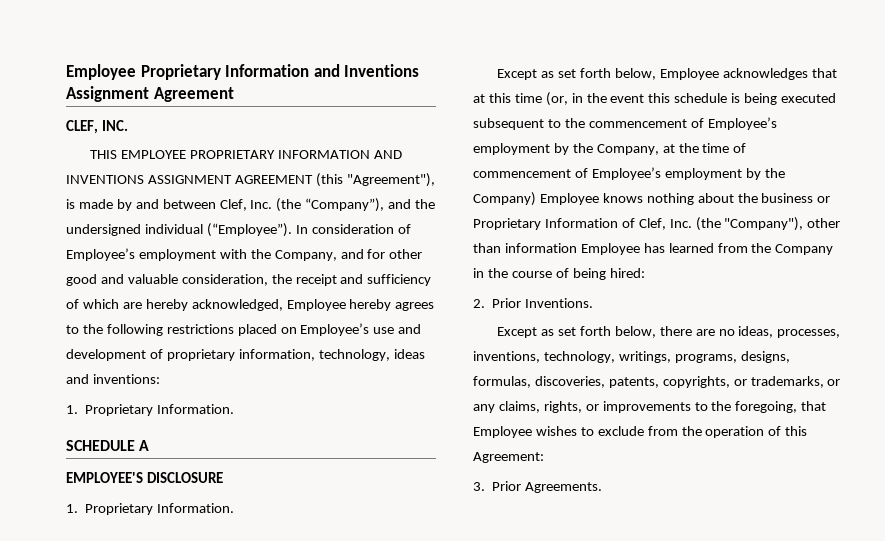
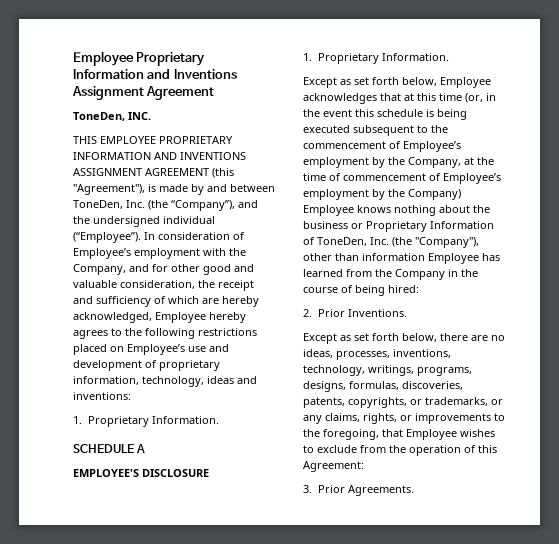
- CLEF, INC.
+ ToneDen, INC.
- THIS EMPLOYEE PROPRIETARY INFORMATION AND INVENTIONS ASSIGNMENT AGREEMENT (this "Agreement"), is made by and between Clef, Inc. (the “Company”), and the undersigned individual (“Employee”).
+ THIS EMPLOYEE PROPRIETARY INFORMATION AND INVENTIONS ASSIGNMENT AGREEMENT (this "Agreement"), is made by and between ToneDen, Inc. (the “Company”), and the undersigned individual (“Employee”).
- Except as set forth below, Employee acknowledges that at this time (or, in the event this schedule is being executed subsequent to the commencement of Employee’s employment by the Company, at the time of commencement of Employee’s employment by the Company) Employee knows nothing about the business or Proprietary Information of Clef, Inc. (the "Company"), other than information Employee has learned from the Company in the course of being hired:
+ Except as set forth below, Employee acknowledges that at this time (or, in the event this schedule is being executed subsequent to the commencement of Employee’s employment by the Company, at the time of commencement of Employee’s employment by the Company) Employee knows nothing about the business or Proprietary Information of ToneDen, Inc. (the "Company"), other than information Employee has learned from the Company in the course of being hired:

